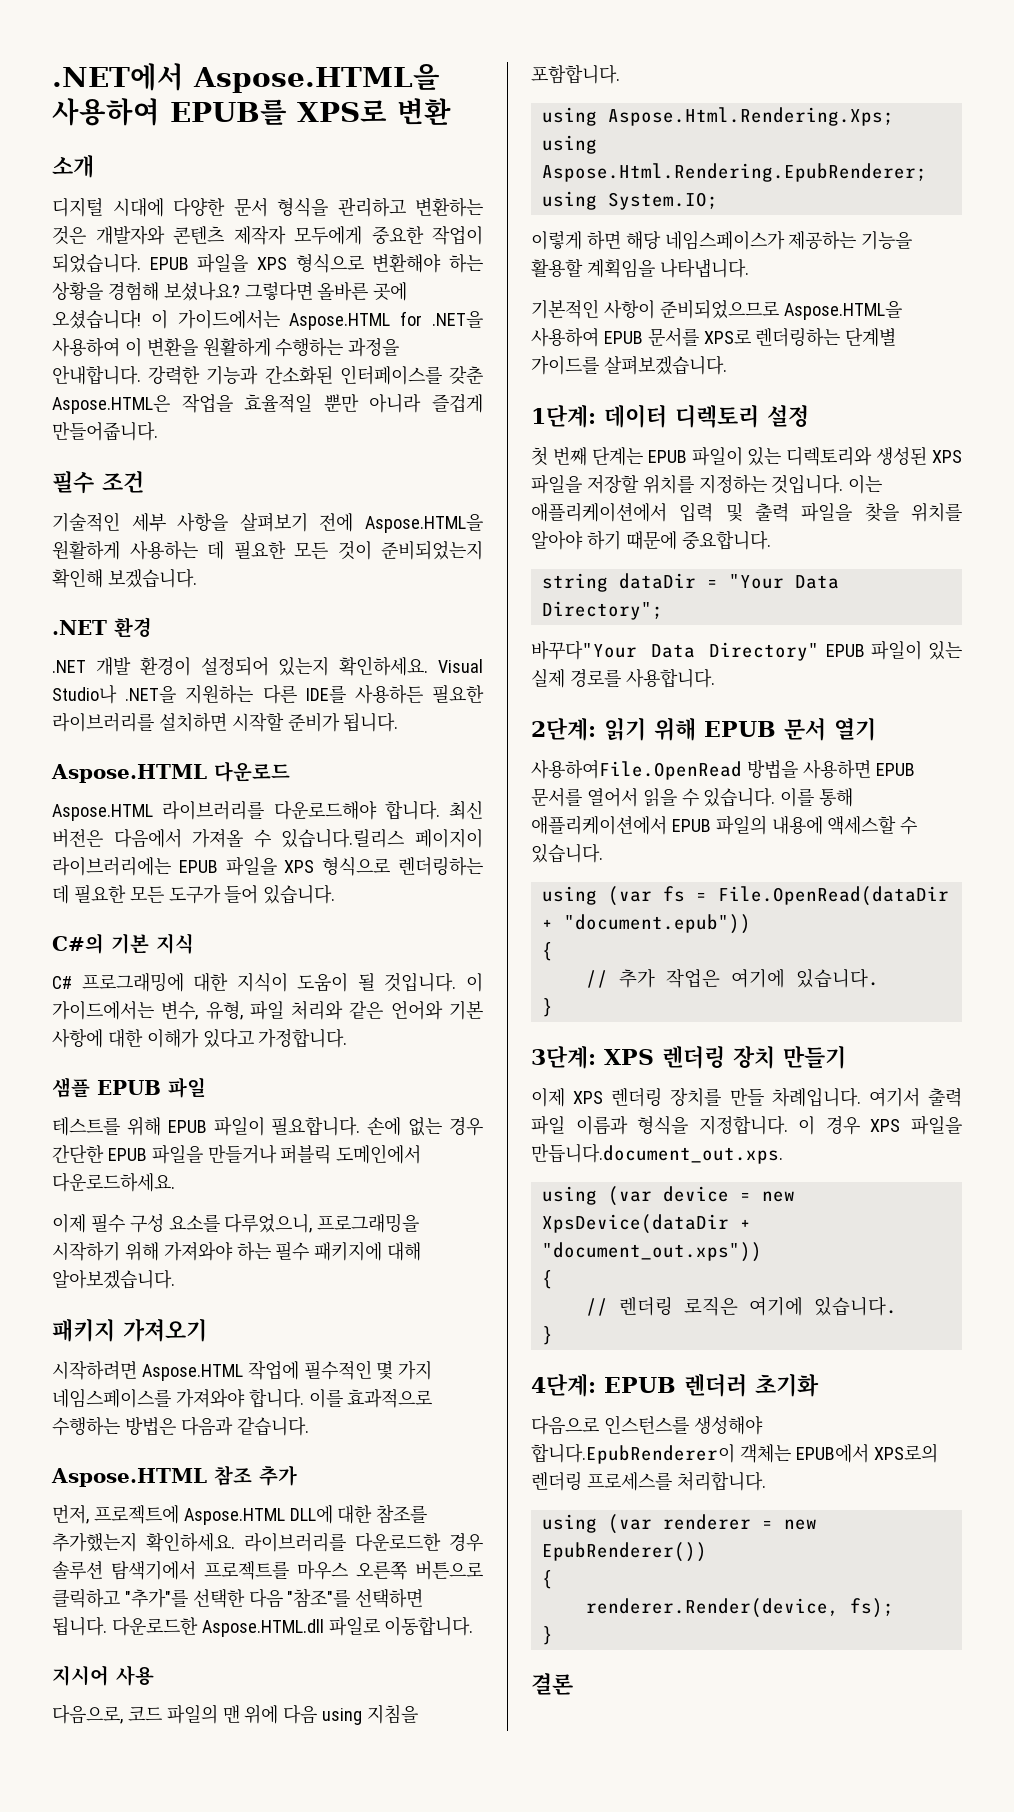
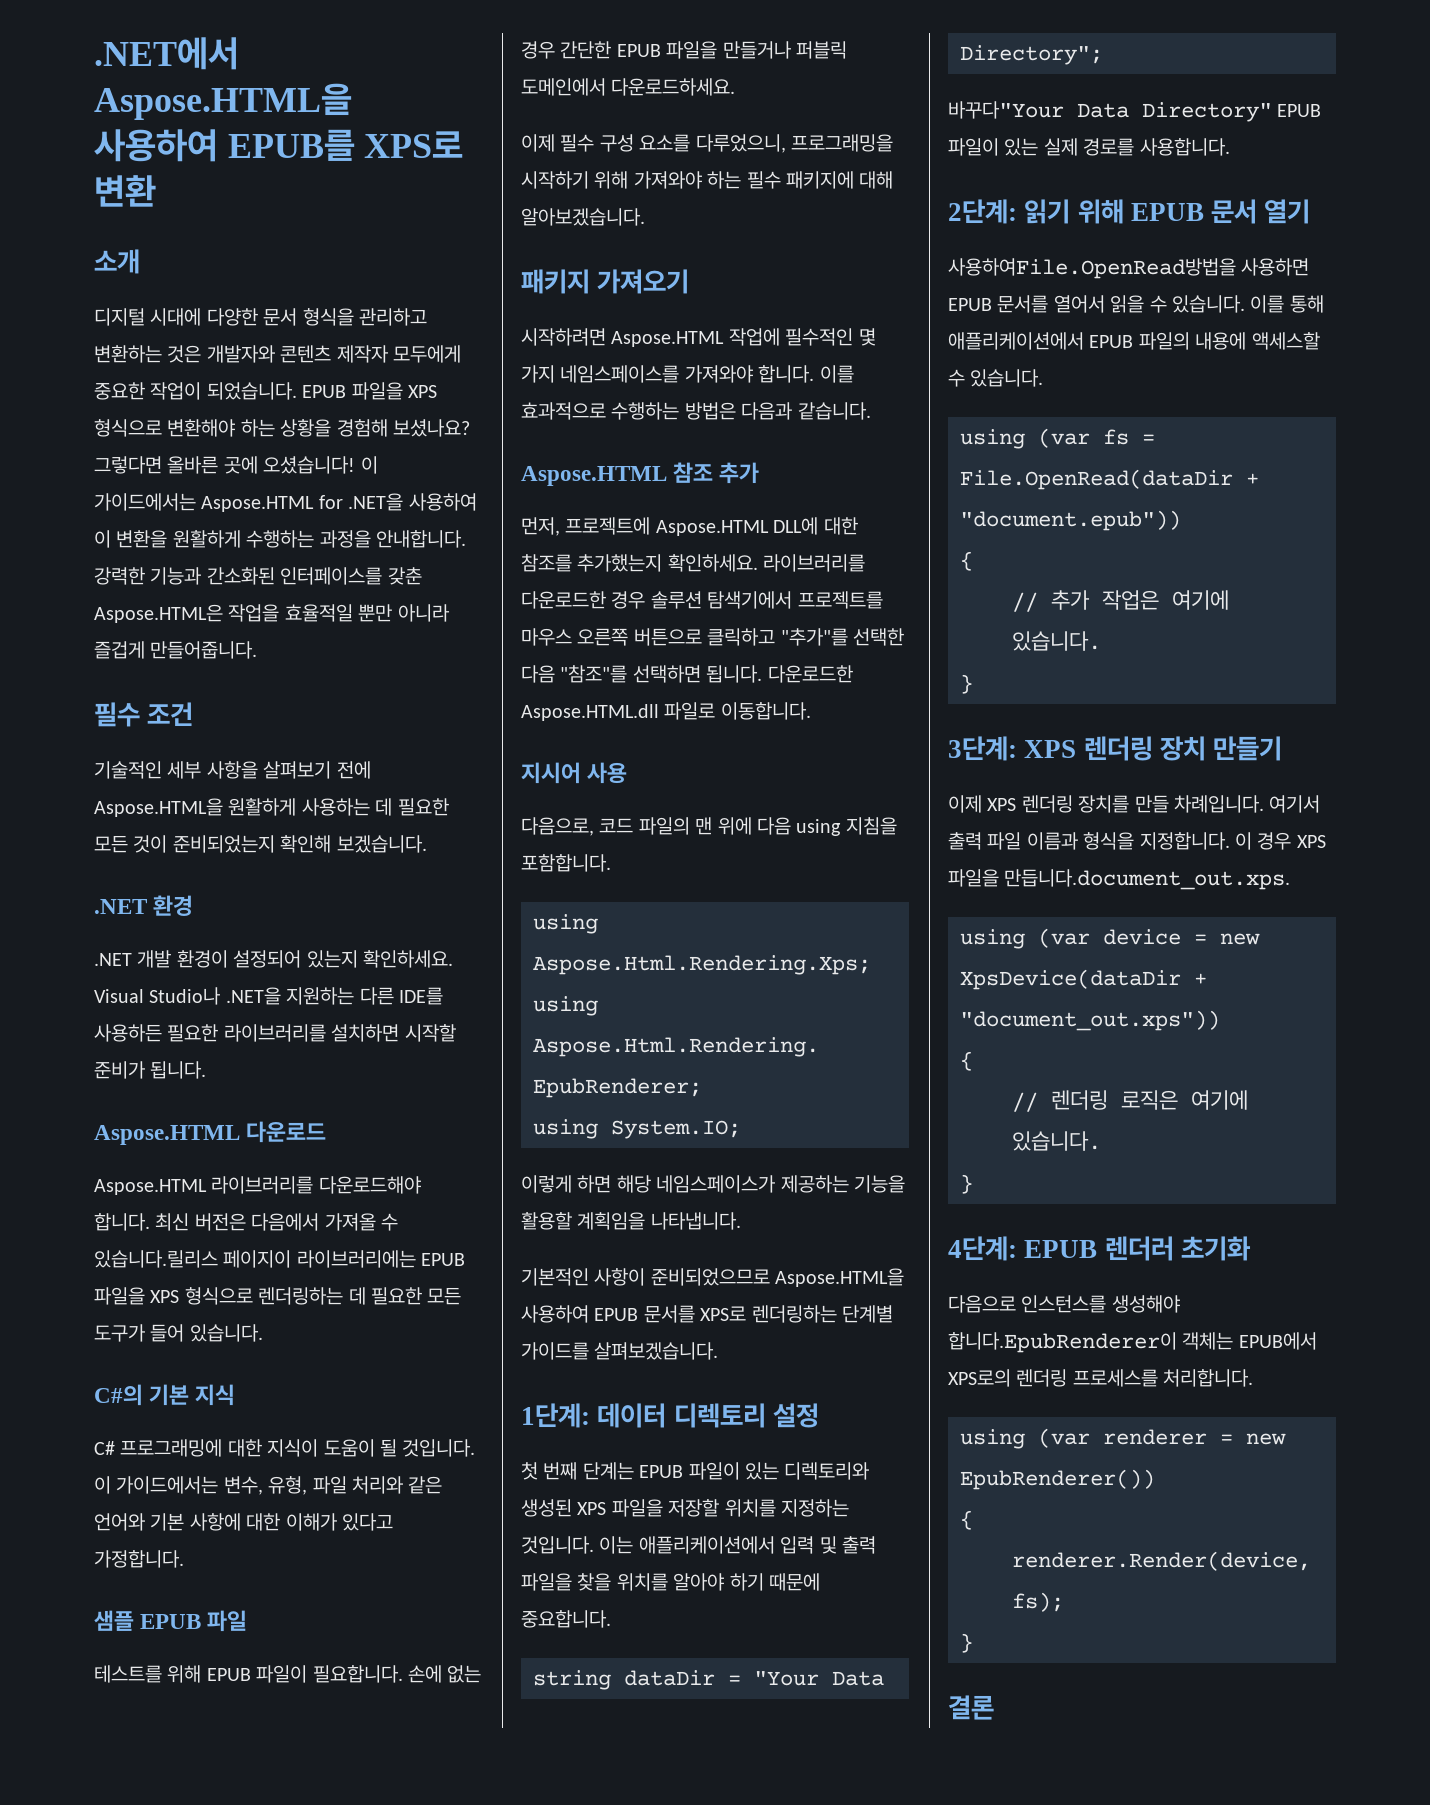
- 사용하여File.OpenRead 방법을 사용하면 EPUB 문서를 열어서 읽을 수 있습니다.
+ 사용하여File.OpenRead방법을 사용하면 EPUB 문서를 열어서 읽을 수 있습니다.

